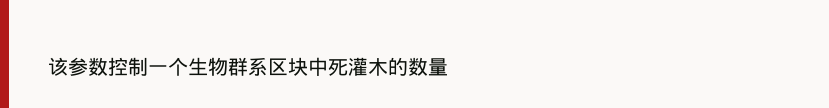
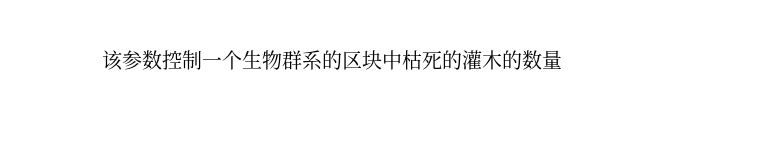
- 该参数控制一个生物群系区块中死灌木的数量
+ 该参数控制一个生物群系的区块中枯死的灌木的数量

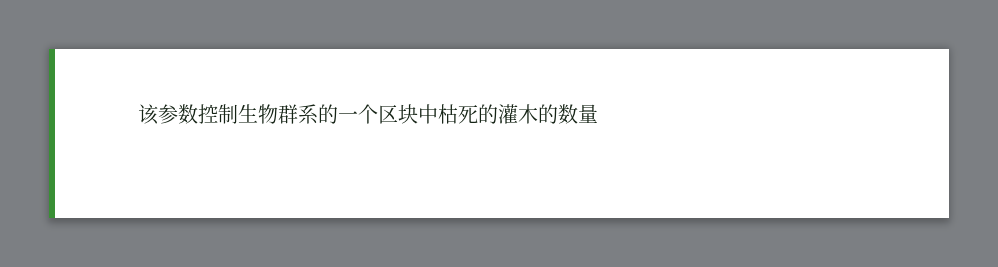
- 该参数控制一个生物群系的区块中枯死的灌木的数量
+ 该参数控制生物群系的一个区块中枯死的灌木的数量

